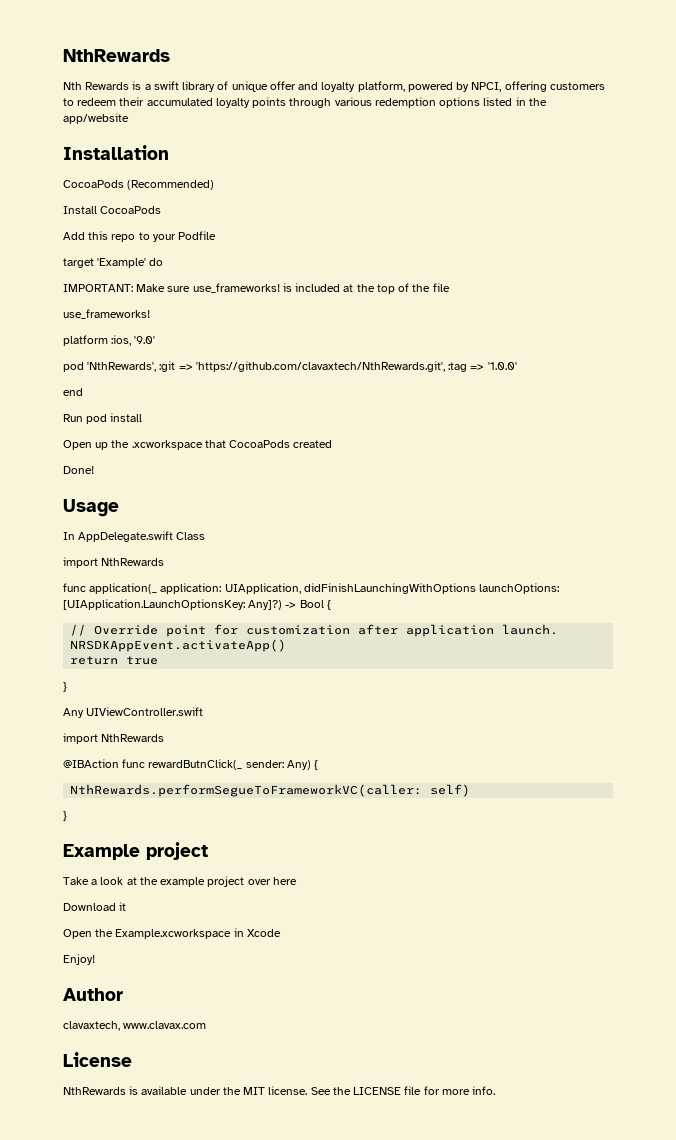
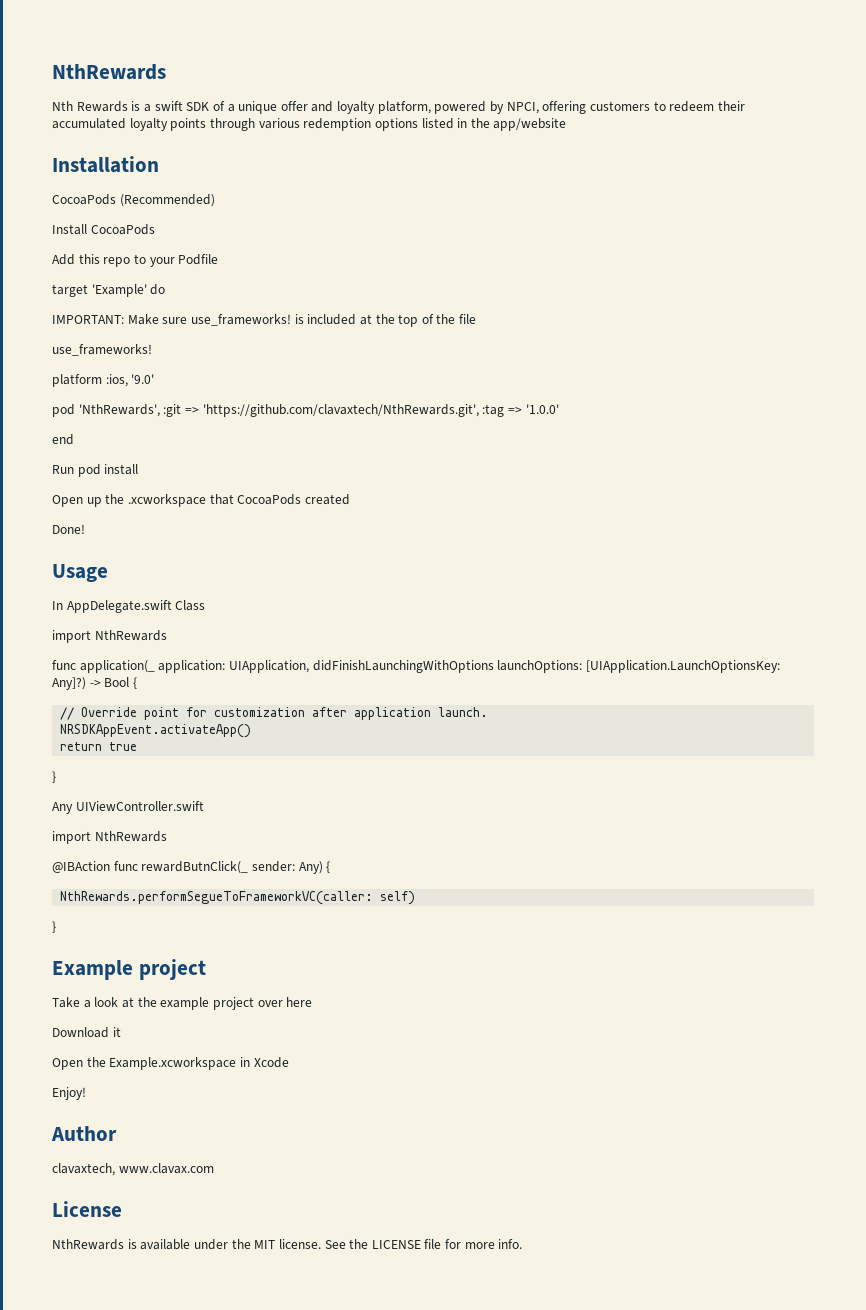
- Nth Rewards is a swift library of unique offer and loyalty platform, powered by NPCI, offering customers to redeem their accumulated loyalty points through various redemption options listed in the app/website
+ Nth Rewards is a swift SDK of a unique offer and loyalty platform, powered by NPCI, offering customers to redeem their accumulated loyalty points through various redemption options listed in the app/website

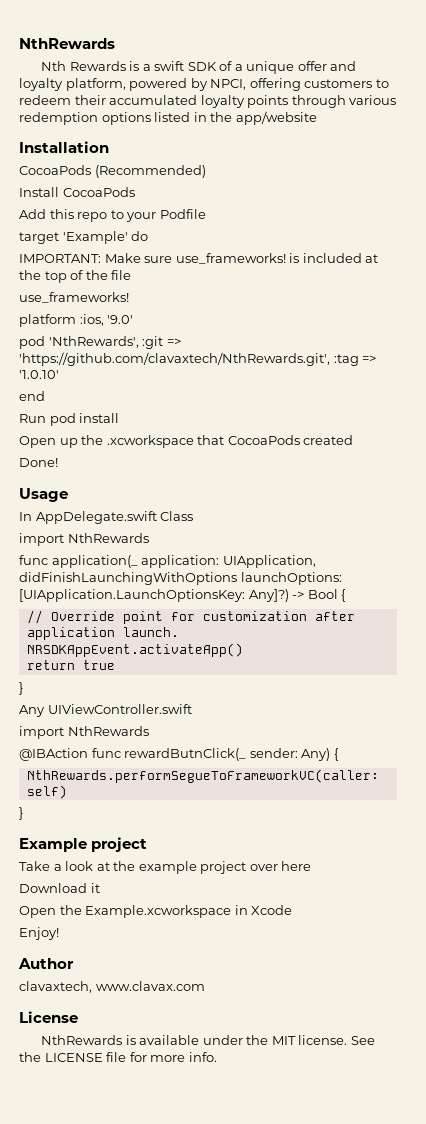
- pod 'NthRewards', :git => 'https://github.com/clavaxtech/NthRewards.git', :tag => '1.0.0'
+ pod 'NthRewards', :git => 'https://github.com/clavaxtech/NthRewards.git', :tag => '1.0.10'

